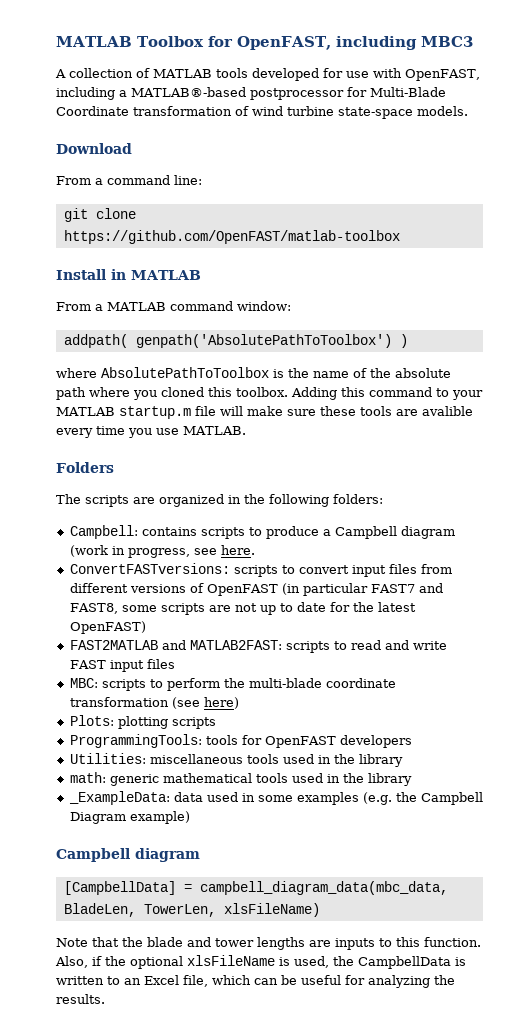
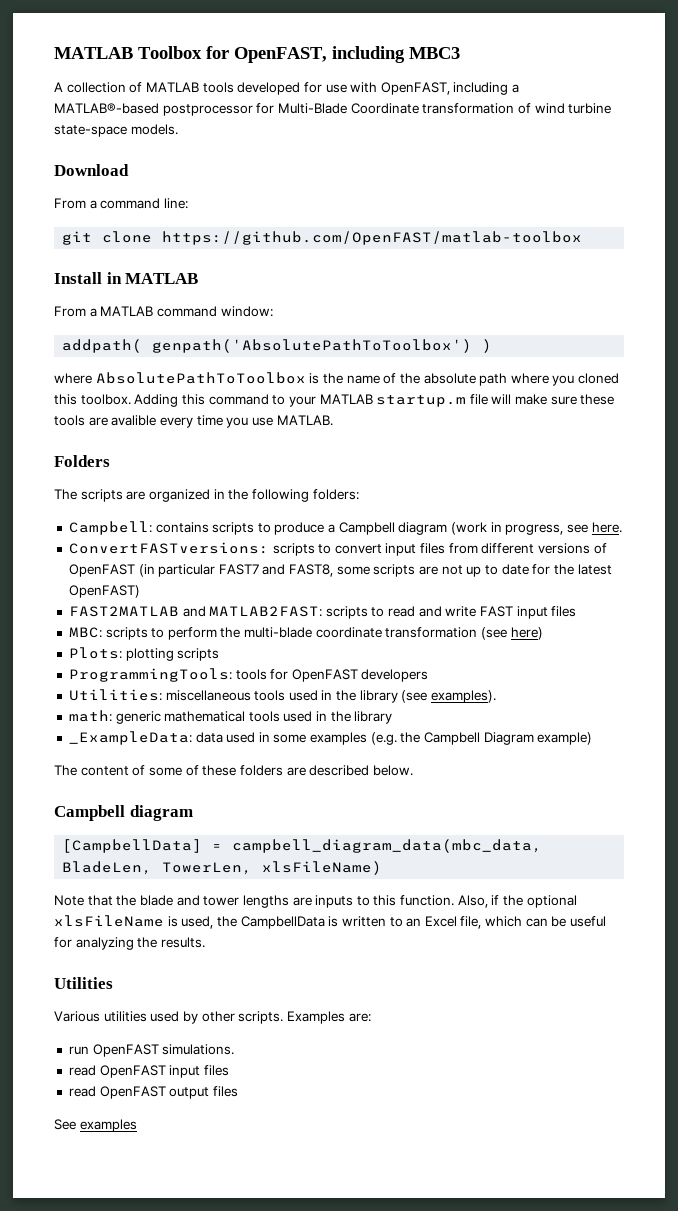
- Utilities: miscellaneous tools used in the library
+ Utilities: miscellaneous tools used in the library (see examples).
+ The content of some of these folders are described below.
+ Utilities
+ Various utilities used by other scripts. Examples are:
+ run OpenFAST simulations.
+ read OpenFAST input files
+ read OpenFAST output files
+ See examples

